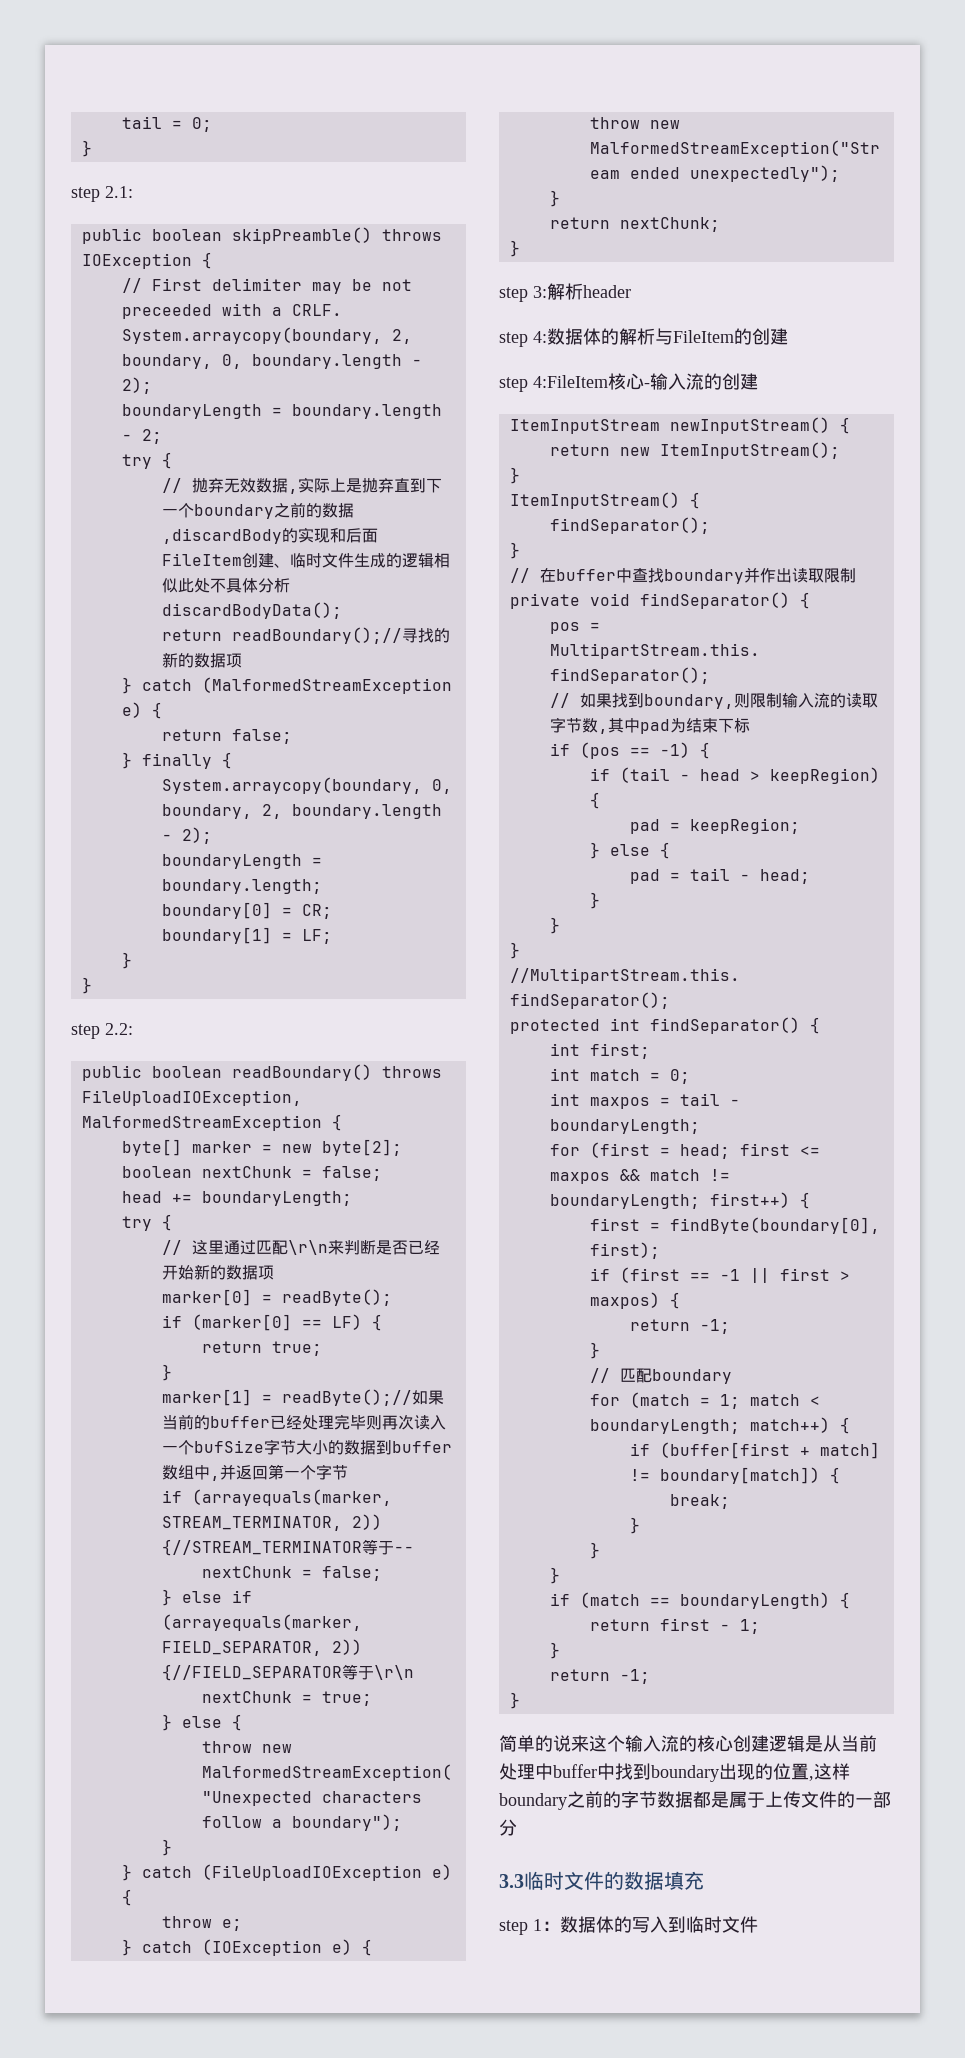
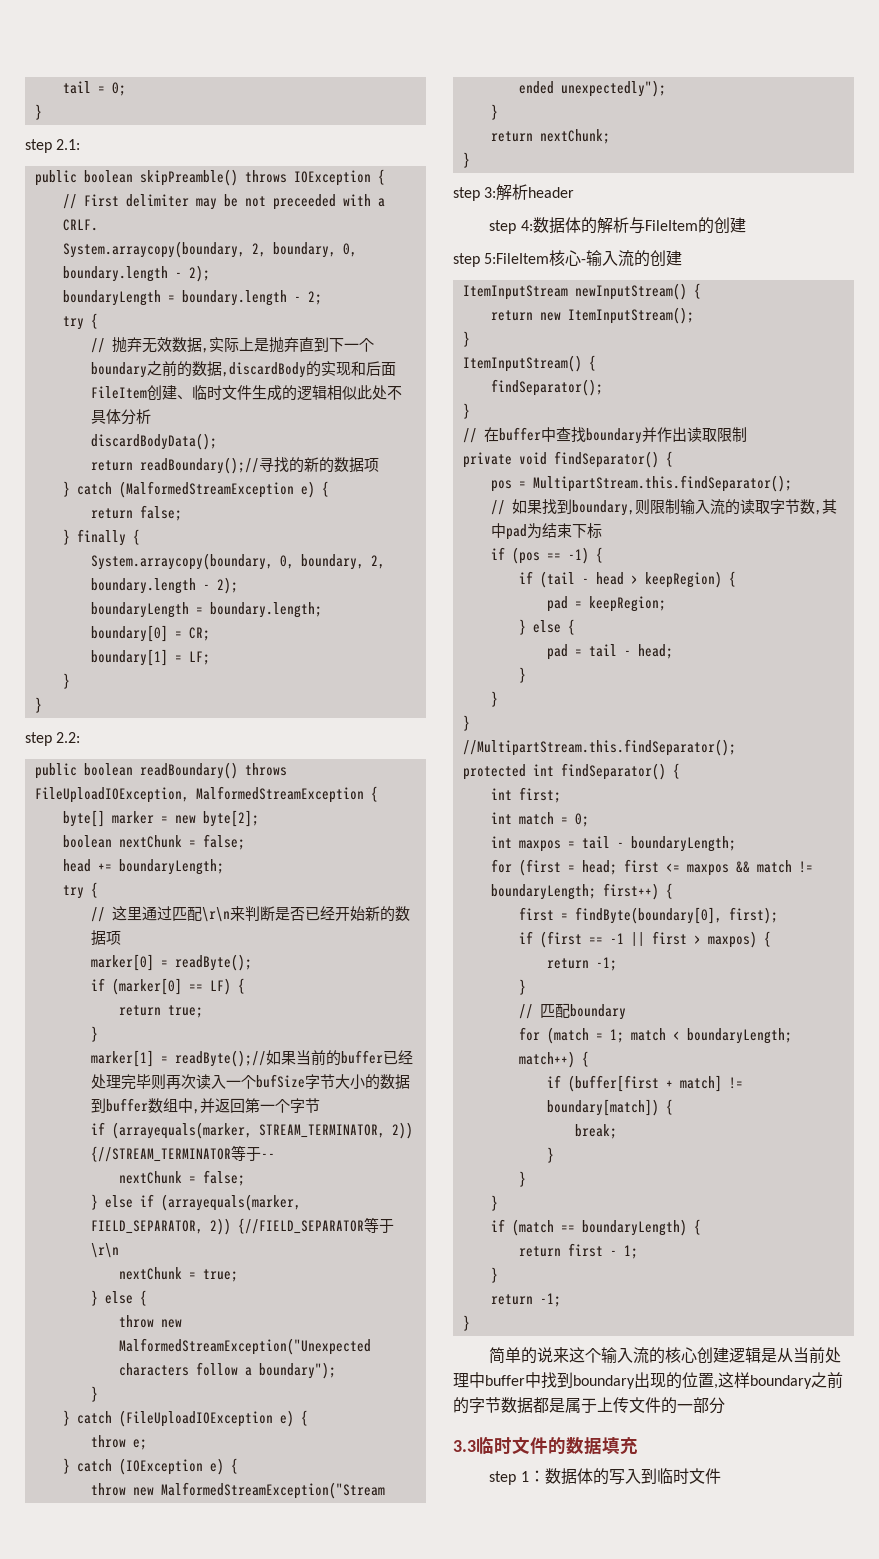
- step 4:FileItem核心-输入流的创建
+ step 5:FileItem核心-输入流的创建

